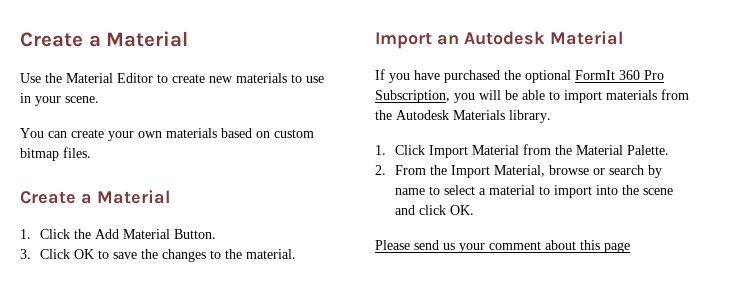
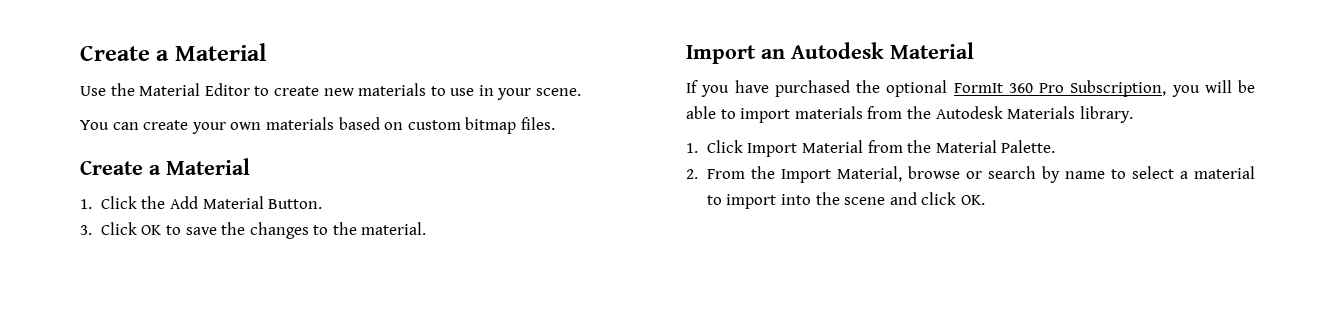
- Please send us your comment about this page

